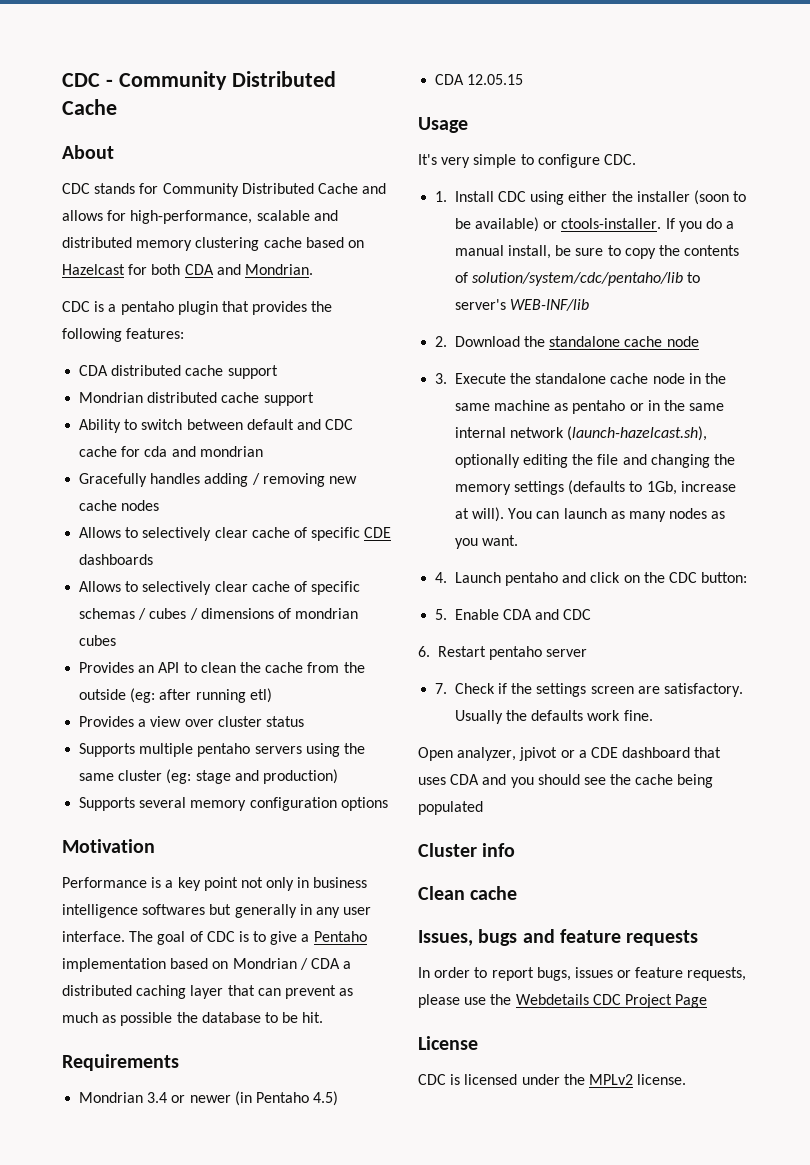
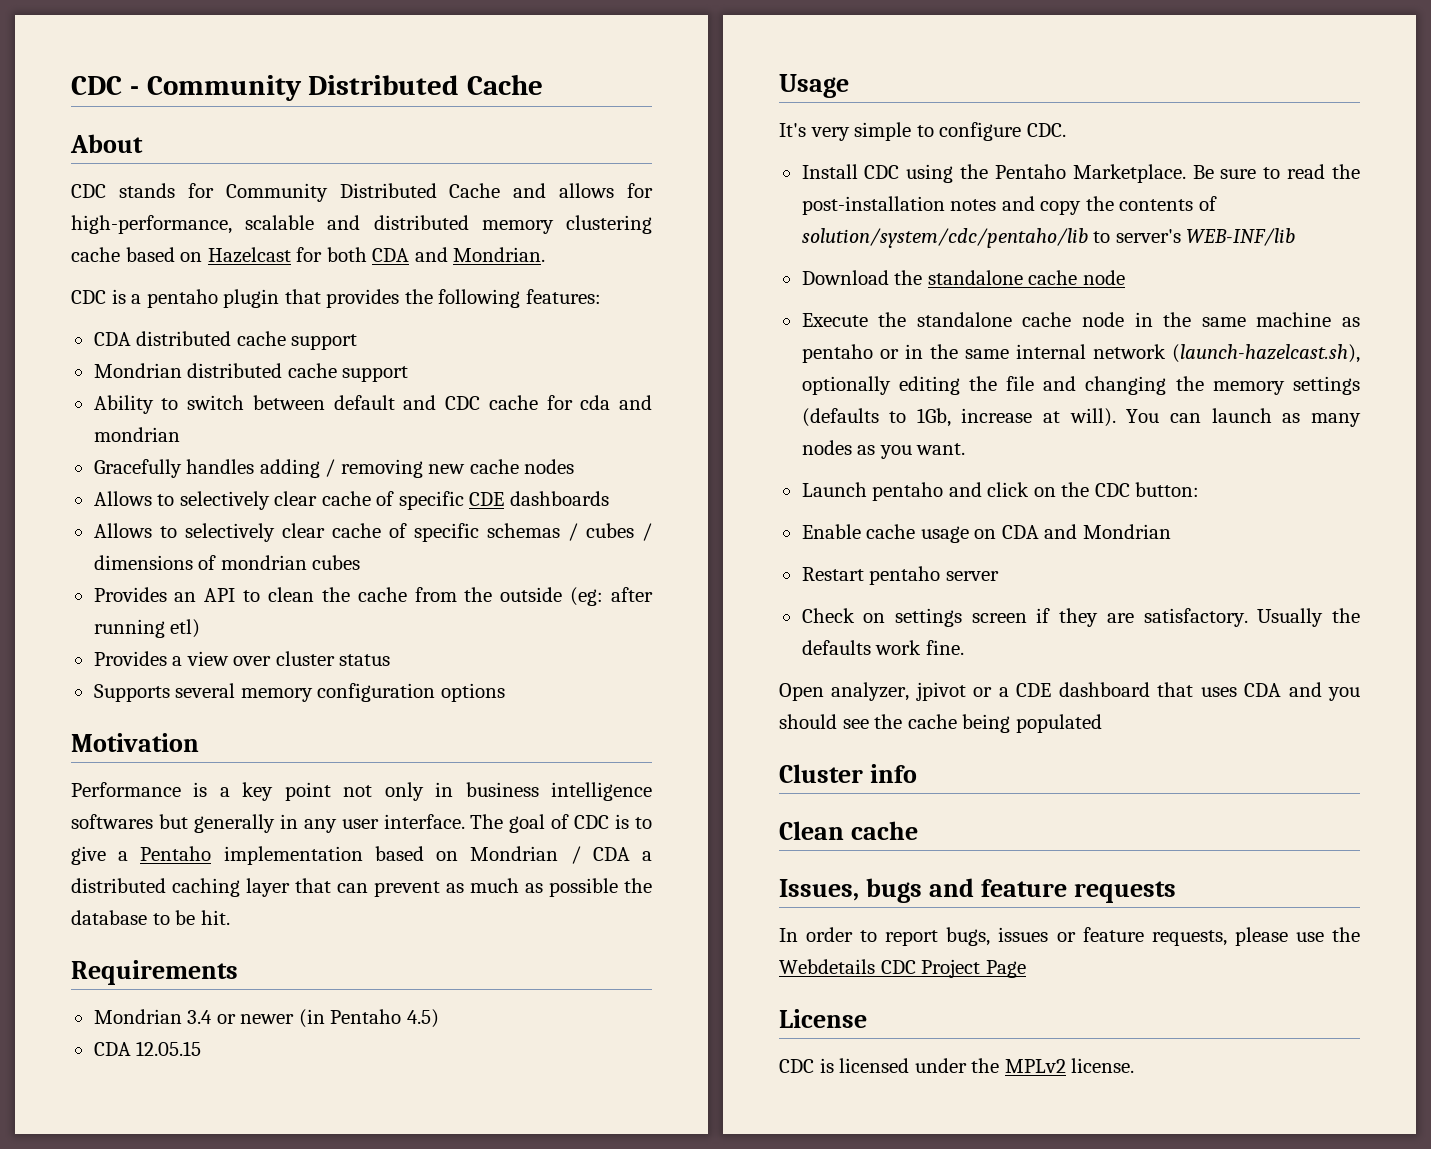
- Supports multiple pentaho servers using the same cluster (eg: stage and production)
- 1. Install CDC using either the installer (soon to be available) or ctools-installer. If you do a manual install, be sure to copy the contents of solution/system/cdc/pentaho/lib to server's WEB-INF/lib
+ Install CDC using the Pentaho Marketplace. Be sure to read the post-installation notes and copy the contents of solution/system/cdc/pentaho/lib to server's WEB-INF/lib
- 2. Download the standalone cache node
+ Download the standalone cache node
- 3. Execute the standalone cache node in the same machine as pentaho or in the same internal network (launch-hazelcast.sh), optionally editing the file and changing the memory settings (defaults to 1Gb, increase at will).
+ Execute the standalone cache node in the same machine as pentaho or in the same internal network (launch-hazelcast.sh), optionally editing the file and changing the memory settings (defaults to 1Gb, increase at will).
- 4. Launch pentaho and click on the CDC button:
+ Launch pentaho and click on the CDC button:
- 5. Enable CDA and CDC
- 6. Restart pentaho server
- 7. Check if the settings screen are satisfactory.
+ Enable cache usage on CDA and Mondrian
+ Restart pentaho server
+ Check on settings screen if they are satisfactory.

